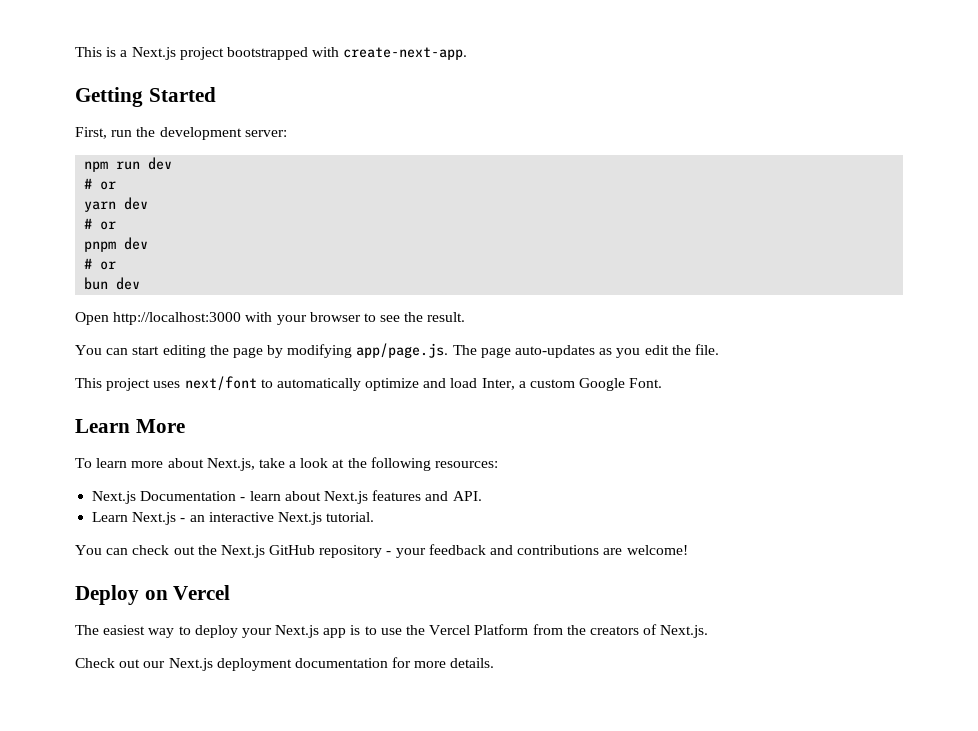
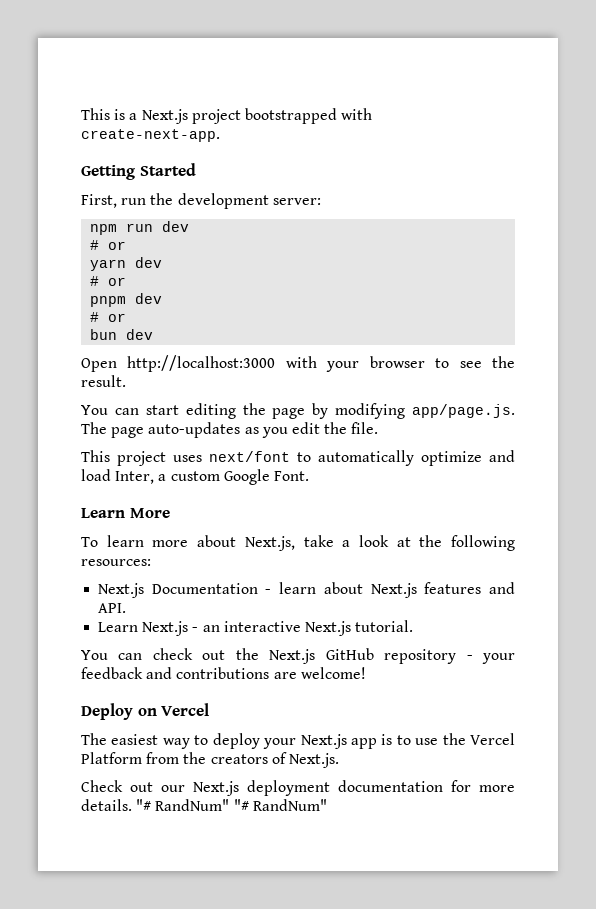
+ "# RandNum" "# RandNum"

